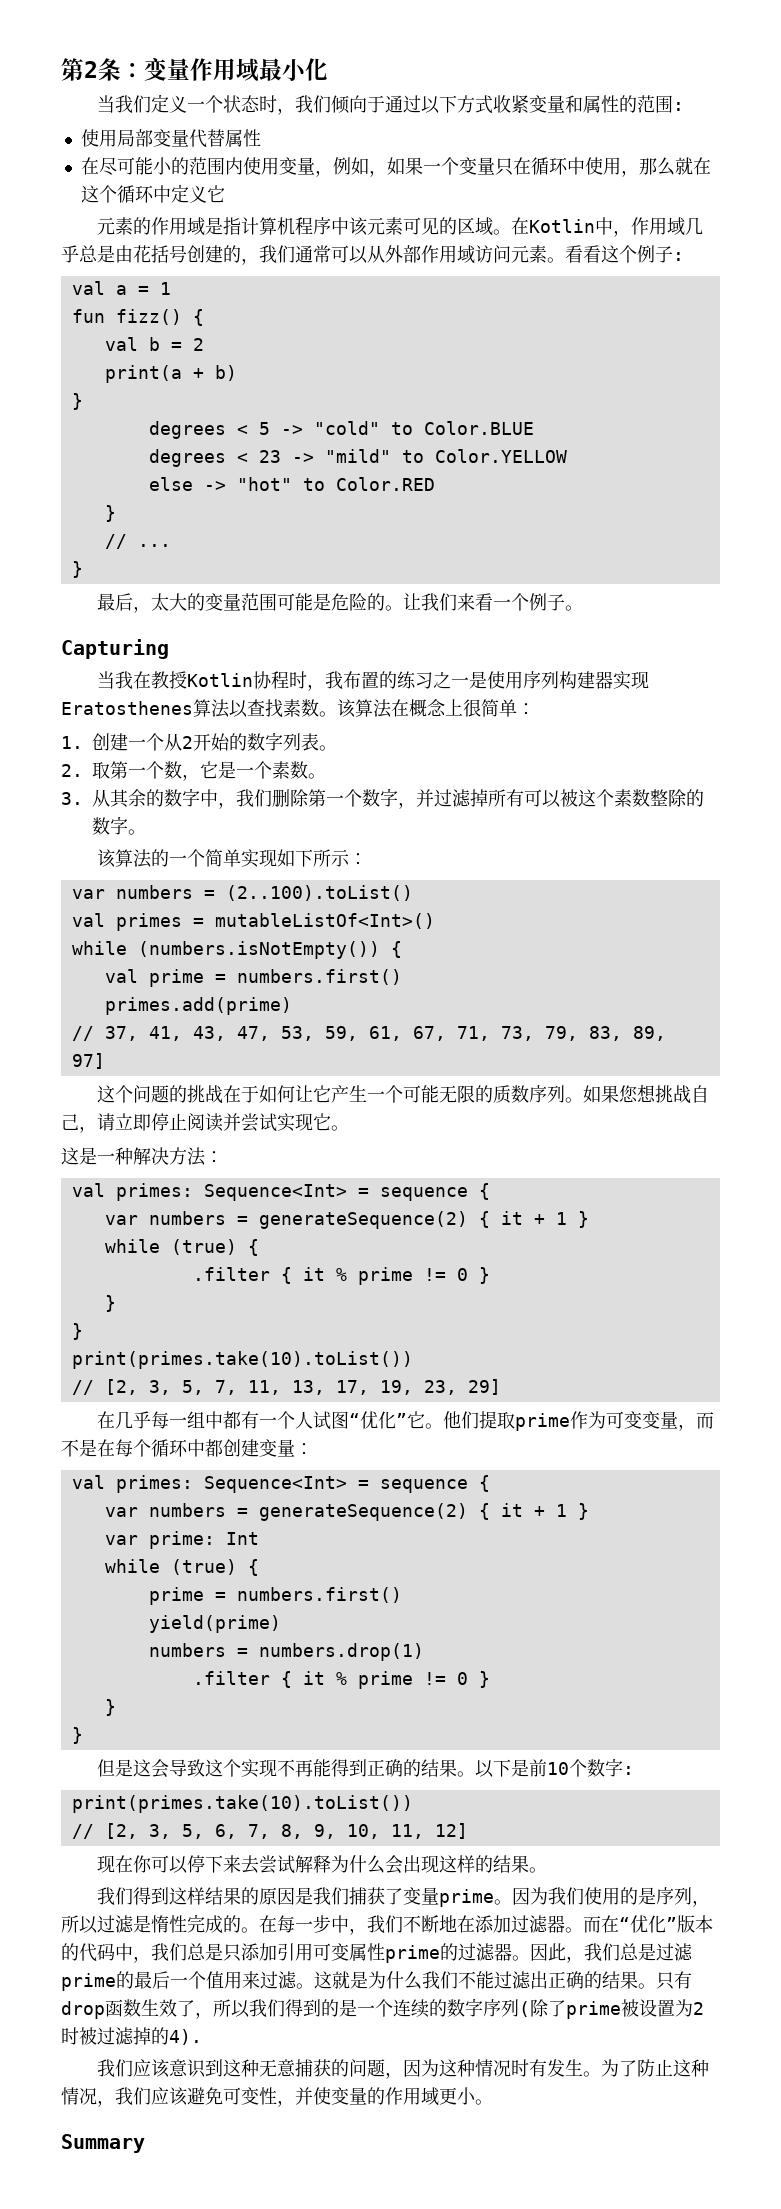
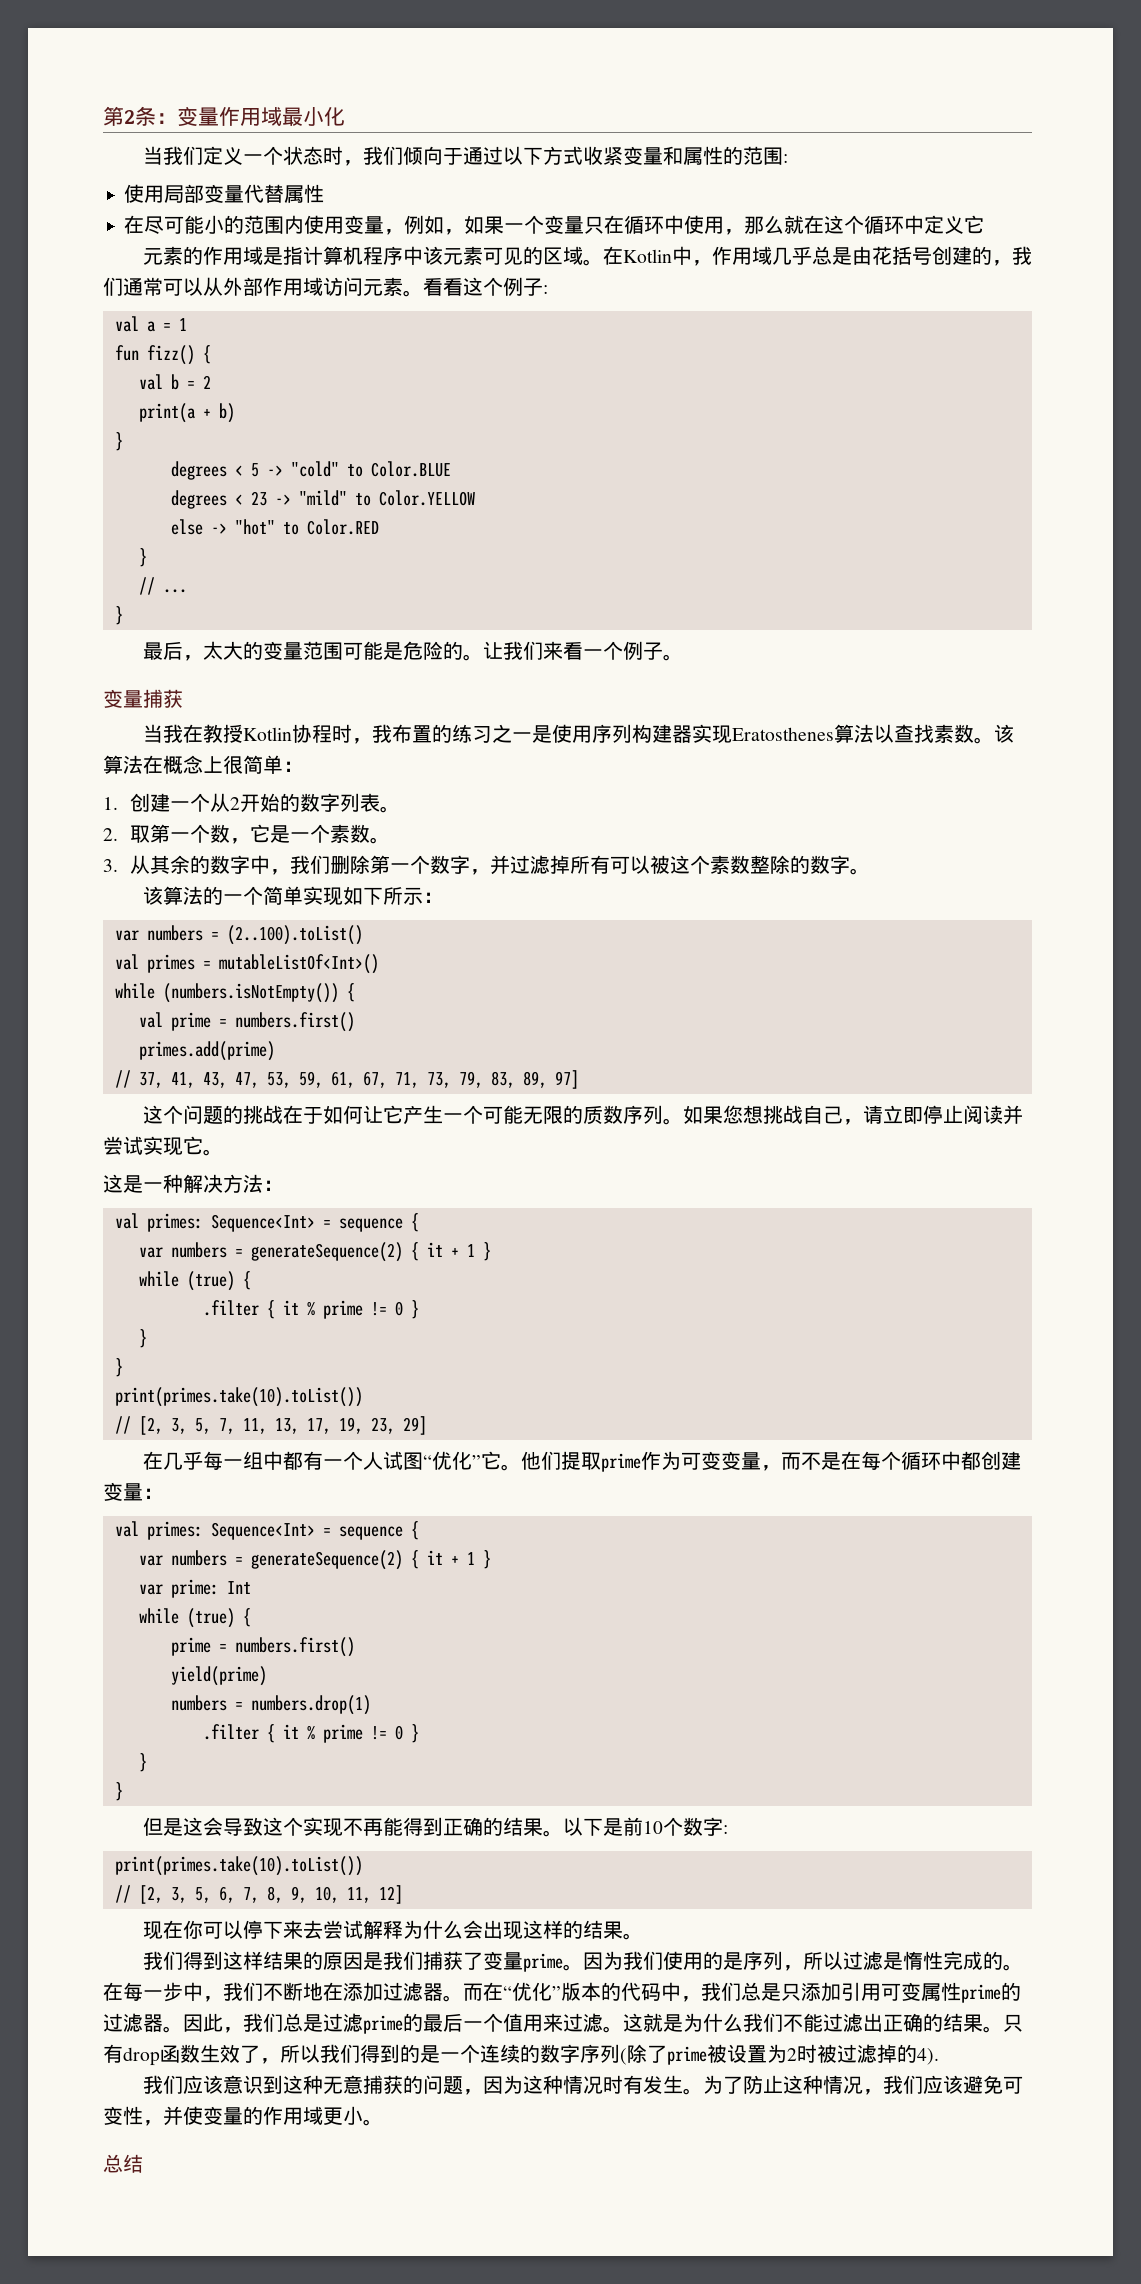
- Capturing
+ 变量捕获
- Summary
+ 总结

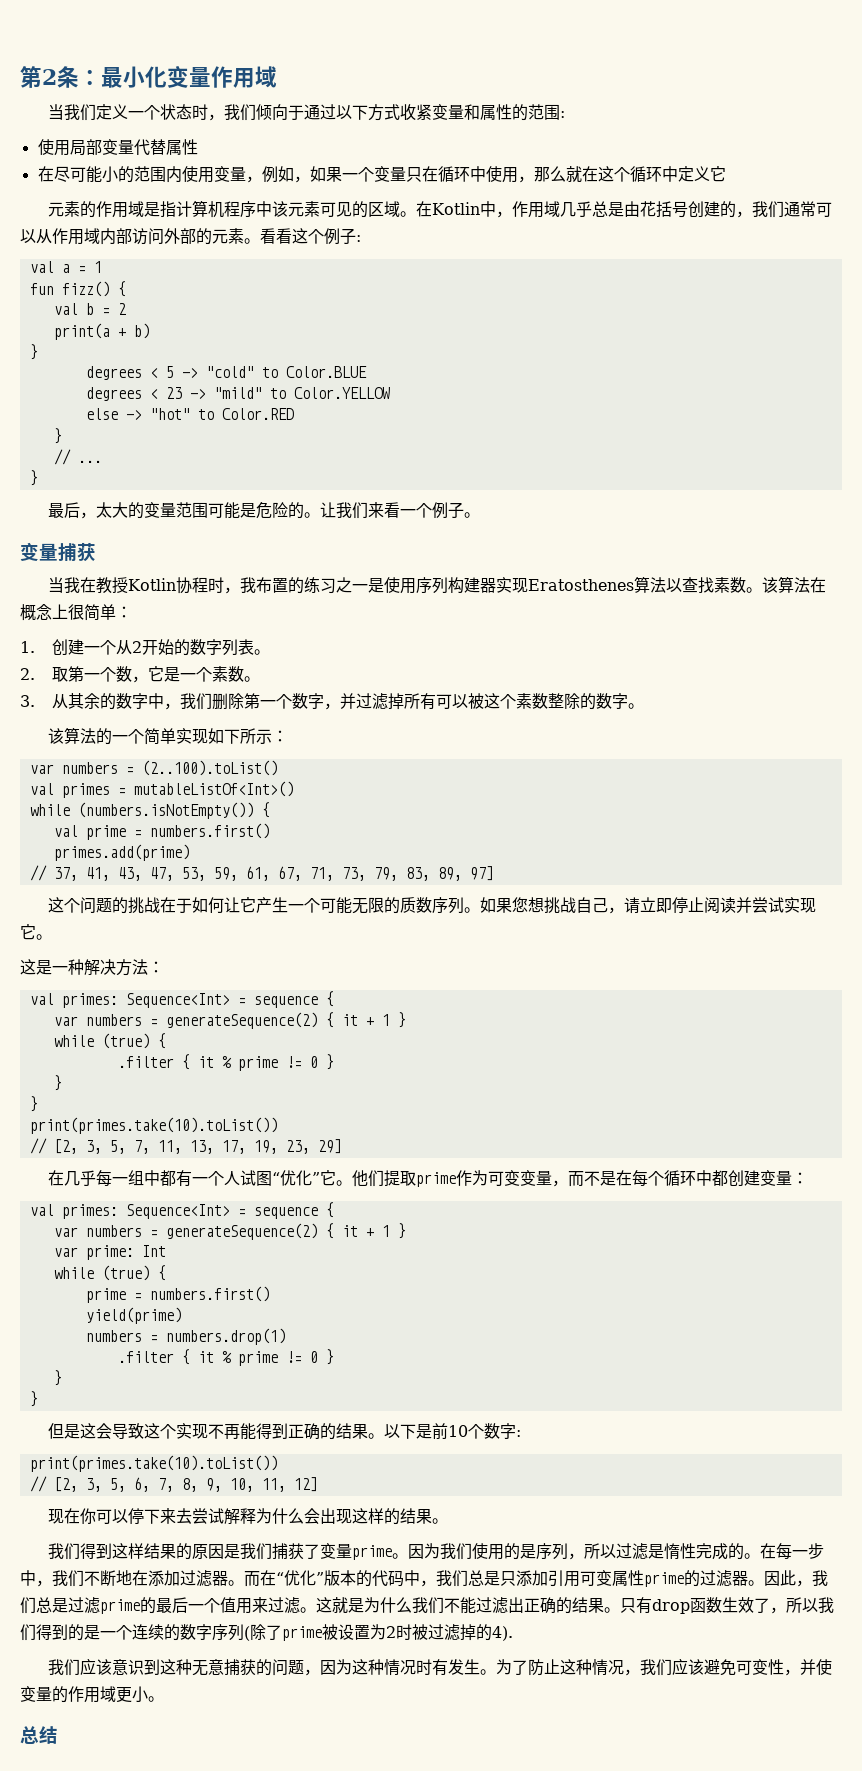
- 第2条：变量作用域最小化
+ 第2条：最小化变量作用域
- 在Kotlin中，作用域几乎总是由花括号创建的，我们通常可以从外部作用域访问元素。
+ 在Kotlin中，作用域几乎总是由花括号创建的，我们通常可以从作用域内部访问外部的元素。

